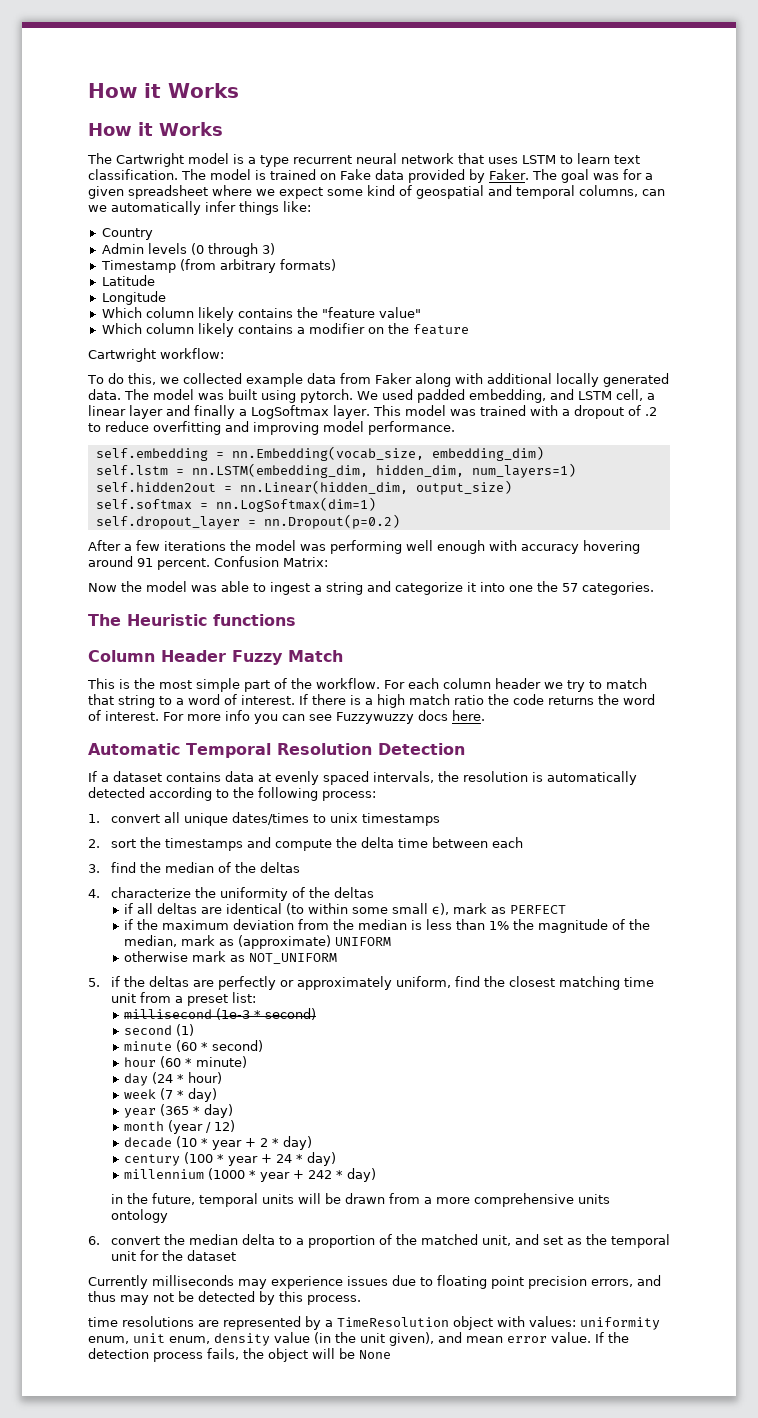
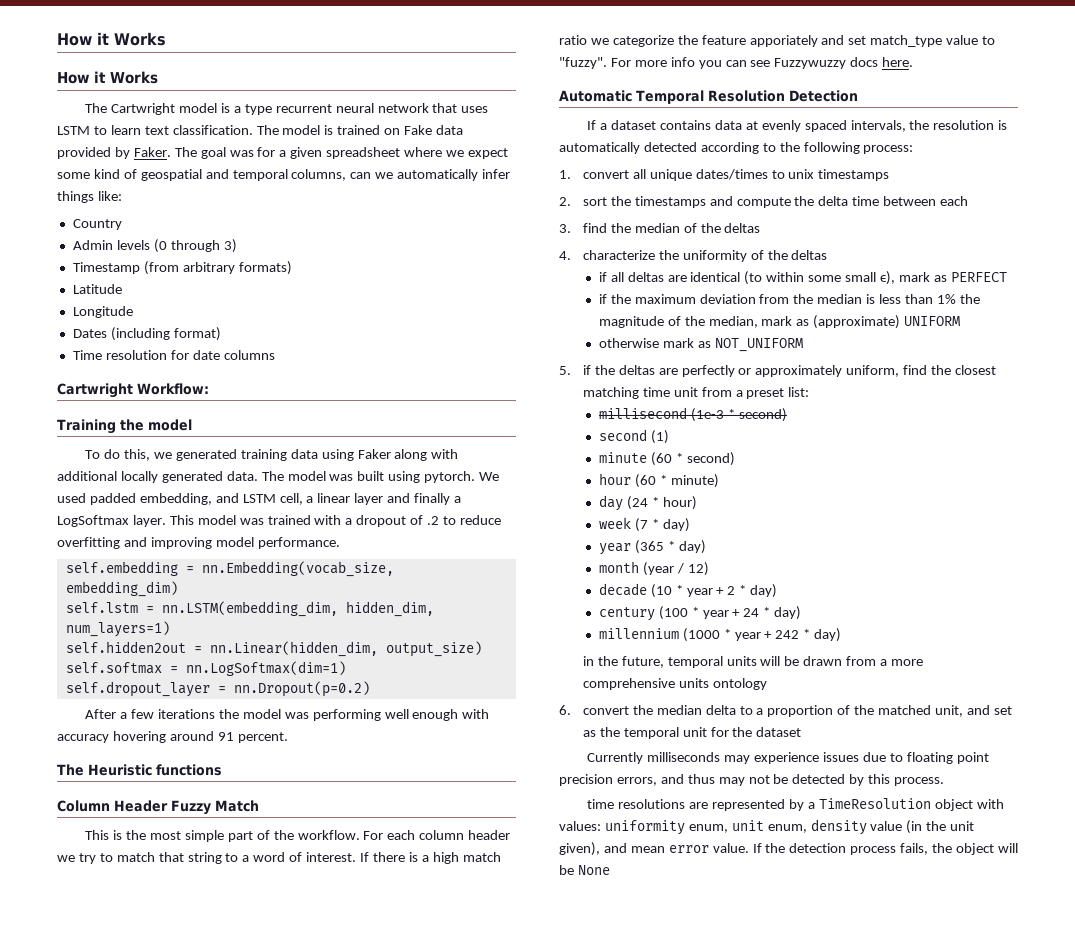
- Which column likely contains the "feature value"
- Which column likely contains a modifier on the feature
- Cartwright workflow:
+ Dates (including format)
+ Time resolution for date columns
+ Cartwright Workflow:
+ Training the model
- To do this, we collected example data from Faker along with additional locally generated data.
+ To do this, we generated training data using Faker along with additional locally generated data.
- Confusion Matrix:
- Now the model was able to ingest a string and categorize it into one the 57 categories.
- If there is a high match ratio the code returns the word of interest.
+ If there is a high match ratio we categorize the feature apporiately and set match_type value to "fuzzy".

